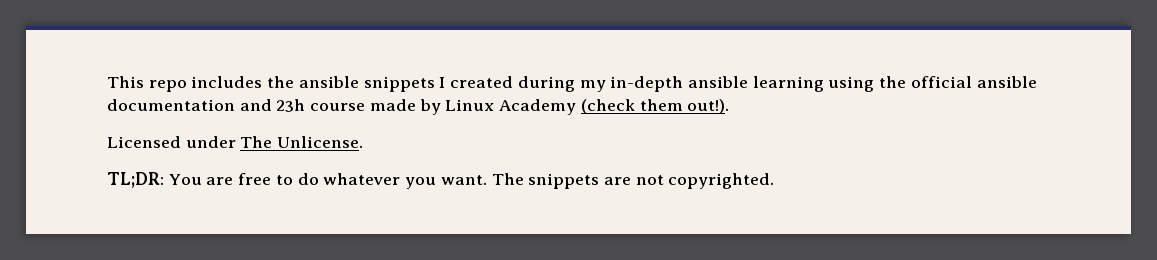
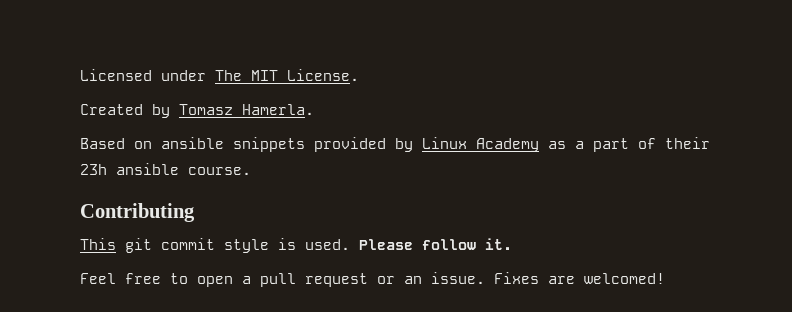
- This repo includes the ansible snippets I created during my in-depth ansible learning using the official ansible documentation and 23h course made by Linux Academy (check them out!).
- Licensed under The Unlicense.
- TL;DR: You are free to do whatever you want. The snippets are not copyrighted.
+ Licensed under The MIT License.
+ Created by Tomasz Hamerla.
+ Based on ansible snippets provided by Linux Academy as a part of their 23h ansible course.
+ Contributing
+ This git commit style is used. Please follow it.
+ Feel free to open a pull request or an issue. Fixes are welcomed!

